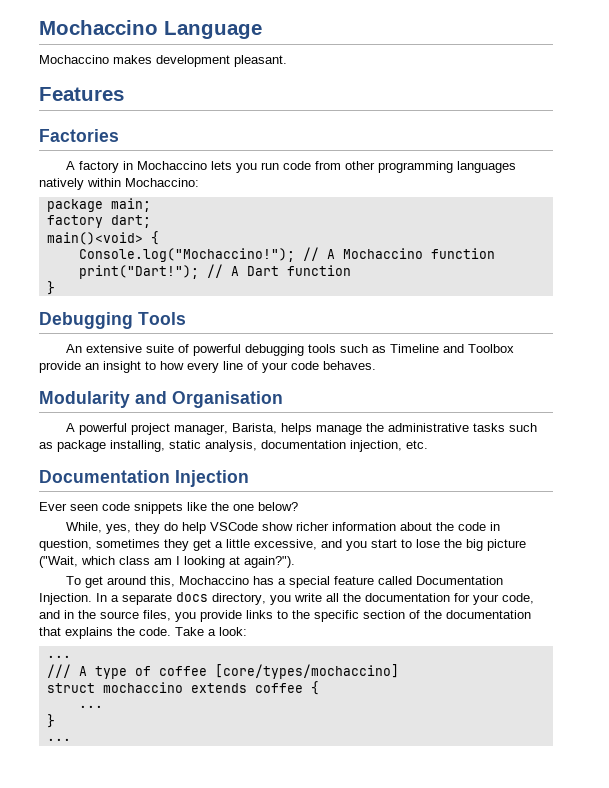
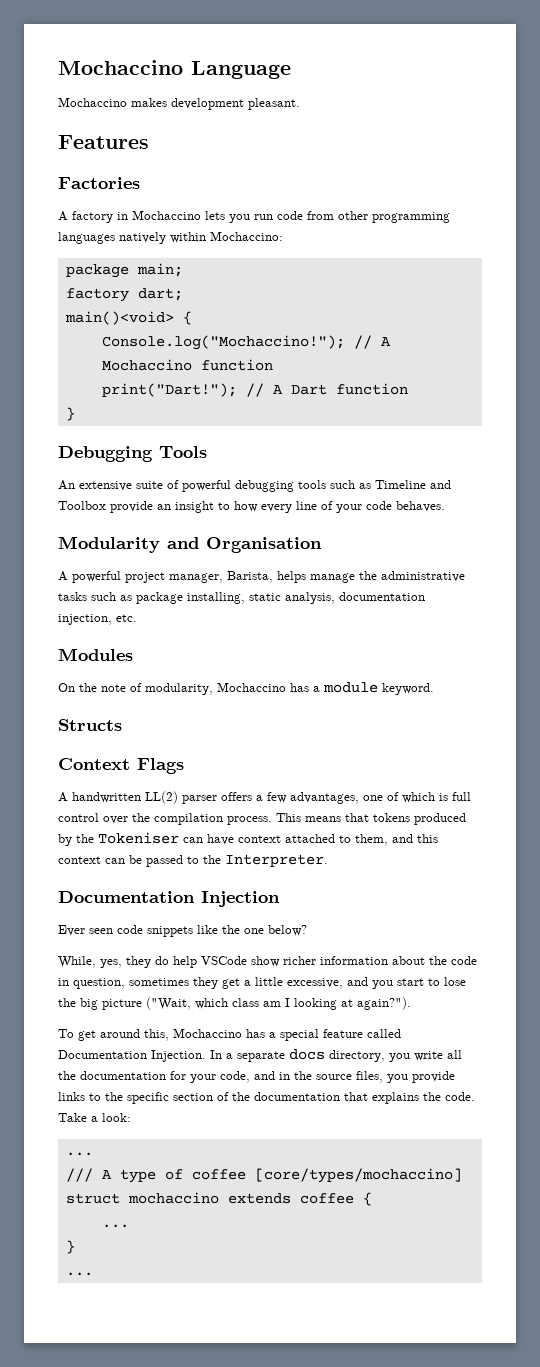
+ Modules
+ On the note of modularity, Mochaccino has a module keyword.
+ Structs
+ Context Flags
+ A handwritten LL(2) parser offers a few advantages, one of which is full control over the compilation process. This means that tokens produced by the Tokeniser can have context attached to them, and this context can be passed to the Interpreter.

